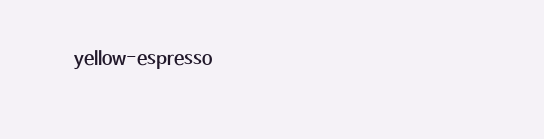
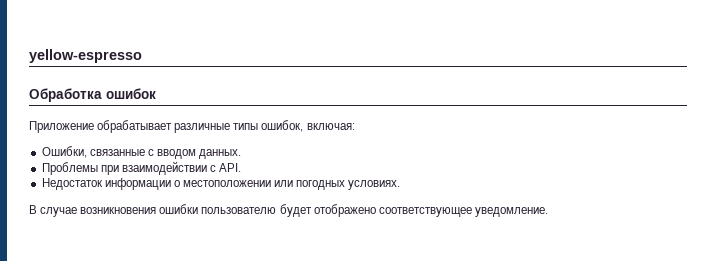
+ Обработка ошибок
+ Приложение обрабатывает различные типы ошибок, включая:
+ Ошибки, связанные с вводом данных.
+ Проблемы при взаимодействии с API.
+ Недостаток информации о местоположении или погодных условиях.
+ В случае возникновения ошибки пользователю будет отображено соответствующее уведомление.

